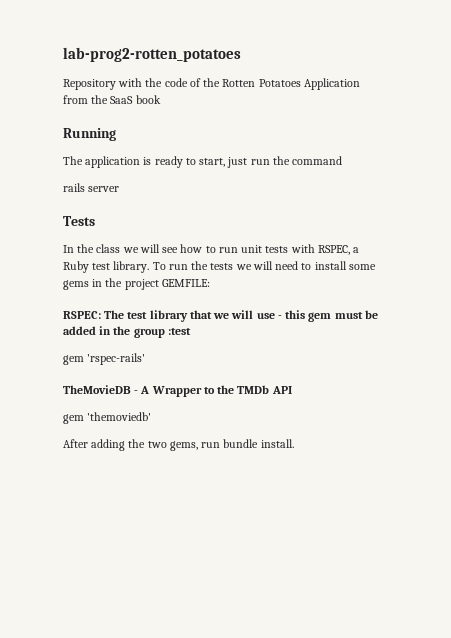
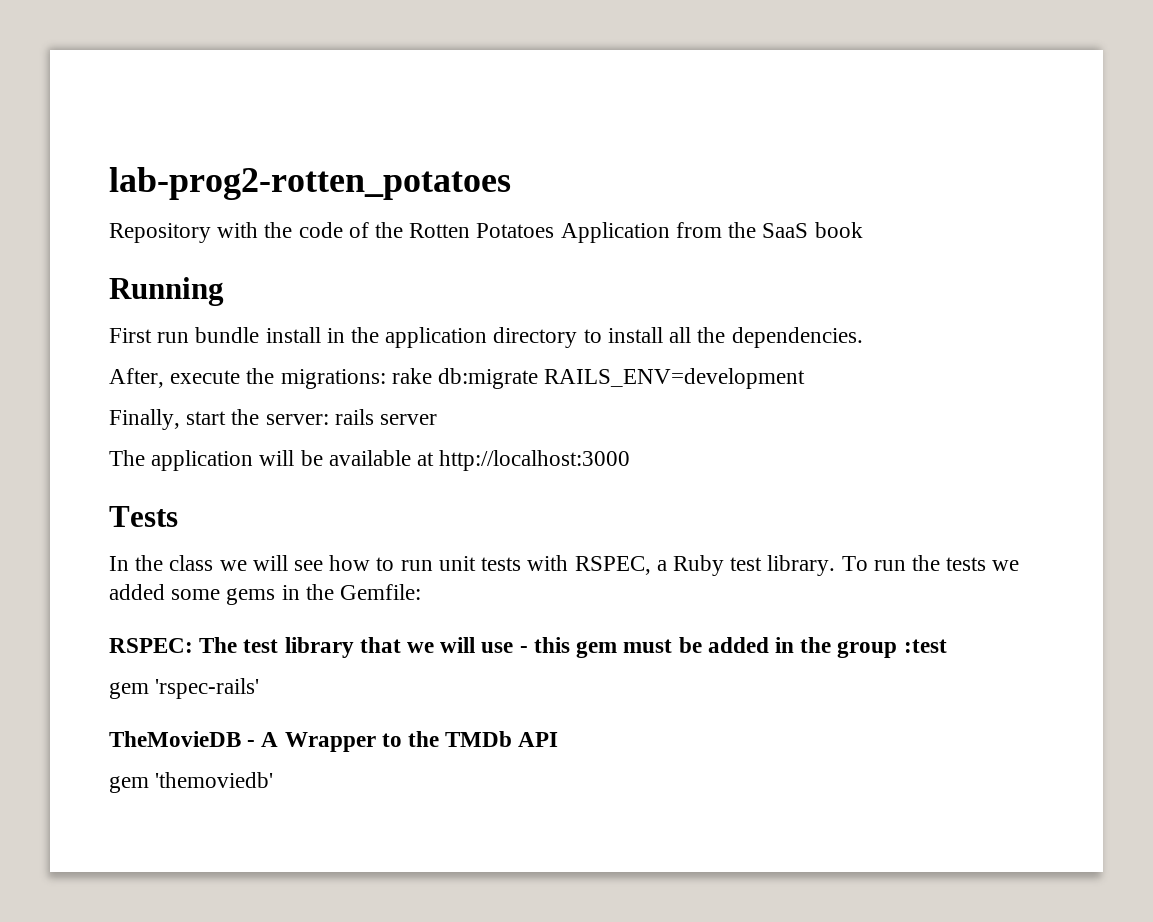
- The application is ready to start, just run the command
- rails server
+ First run bundle install in the application directory to install all the dependencies.
+ After, execute the migrations: rake db:migrate RAILS_ENV=development
+ Finally, start the server: rails server
+ The application will be available at http://localhost:3000
- To run the tests we will need to install some gems in the project GEMFILE:
+ To run the tests we added some gems in the Gemfile:
- After adding the two gems, run bundle install.

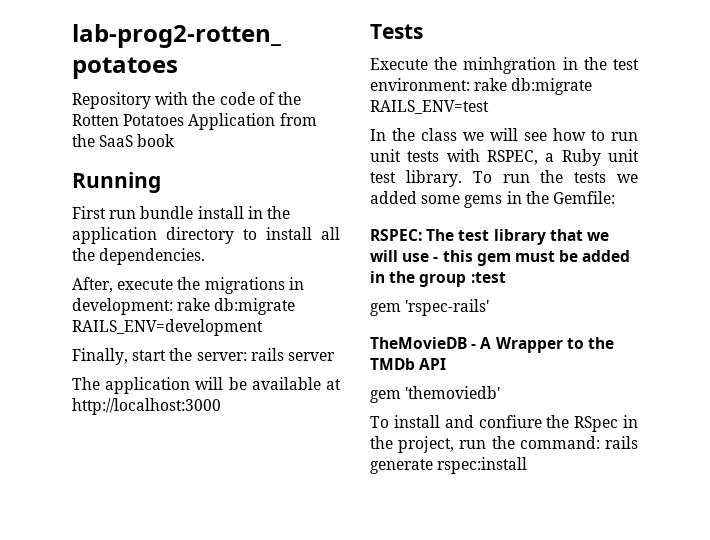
- After, execute the migrations: rake db:migrate RAILS_ENV=development
+ After, execute the migrations in development: rake db:migrate RAILS_ENV=development
+ Execute the minhgration in the test environment: rake db:migrate RAILS_ENV=test
- In the class we will see how to run unit tests with RSPEC, a Ruby test library.
+ In the class we will see how to run unit tests with RSPEC, a Ruby unit test library.
+ To install and confiure the RSpec in the project, run the command: rails generate rspec:install

